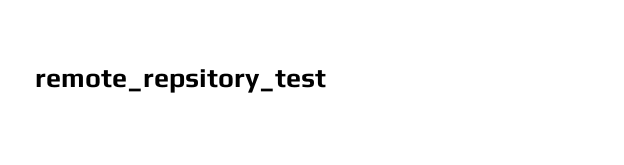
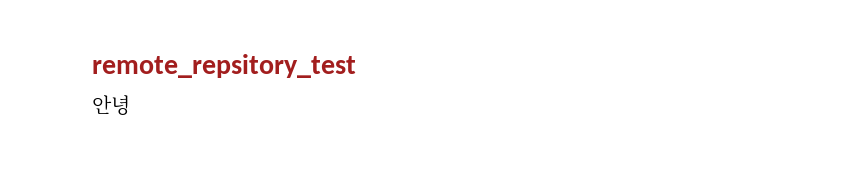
+ 안녕

